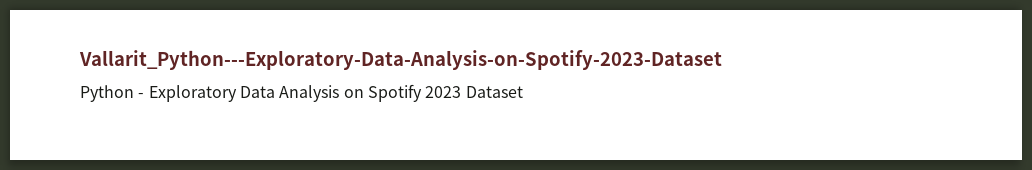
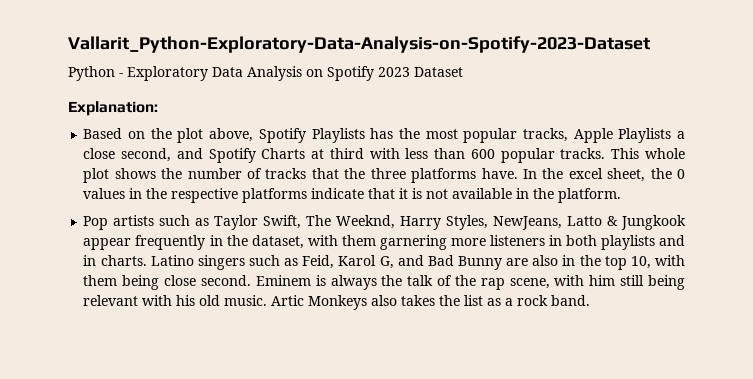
- Vallarit_Python---Exploratory-Data-Analysis-on-Spotify-2023-Dataset
+ Vallarit_Python-Exploratory-Data-Analysis-on-Spotify-2023-Dataset
+ Explanation:
+ Based on the plot above, Spotify Playlists has the most popular tracks, Apple Playlists a close second, and Spotify Charts at third with less than 600 popular tracks. This whole plot shows the number of tracks that the three platforms have. In the excel sheet, the 0 values in the respective platforms indicate that it is not available in the platform.
+ Pop artists such as Taylor Swift, The Weeknd, Harry Styles, NewJeans, Latto & Jungkook appear frequently in the dataset, with them garnering more listeners in both playlists and in charts. Latino singers such as Feid, Karol G, and Bad Bunny are also in the top 10, with them being close second. Eminem is always the talk of the rap scene, with him still being relevant with his old music. Artic Monkeys also takes the list as a rock band.

